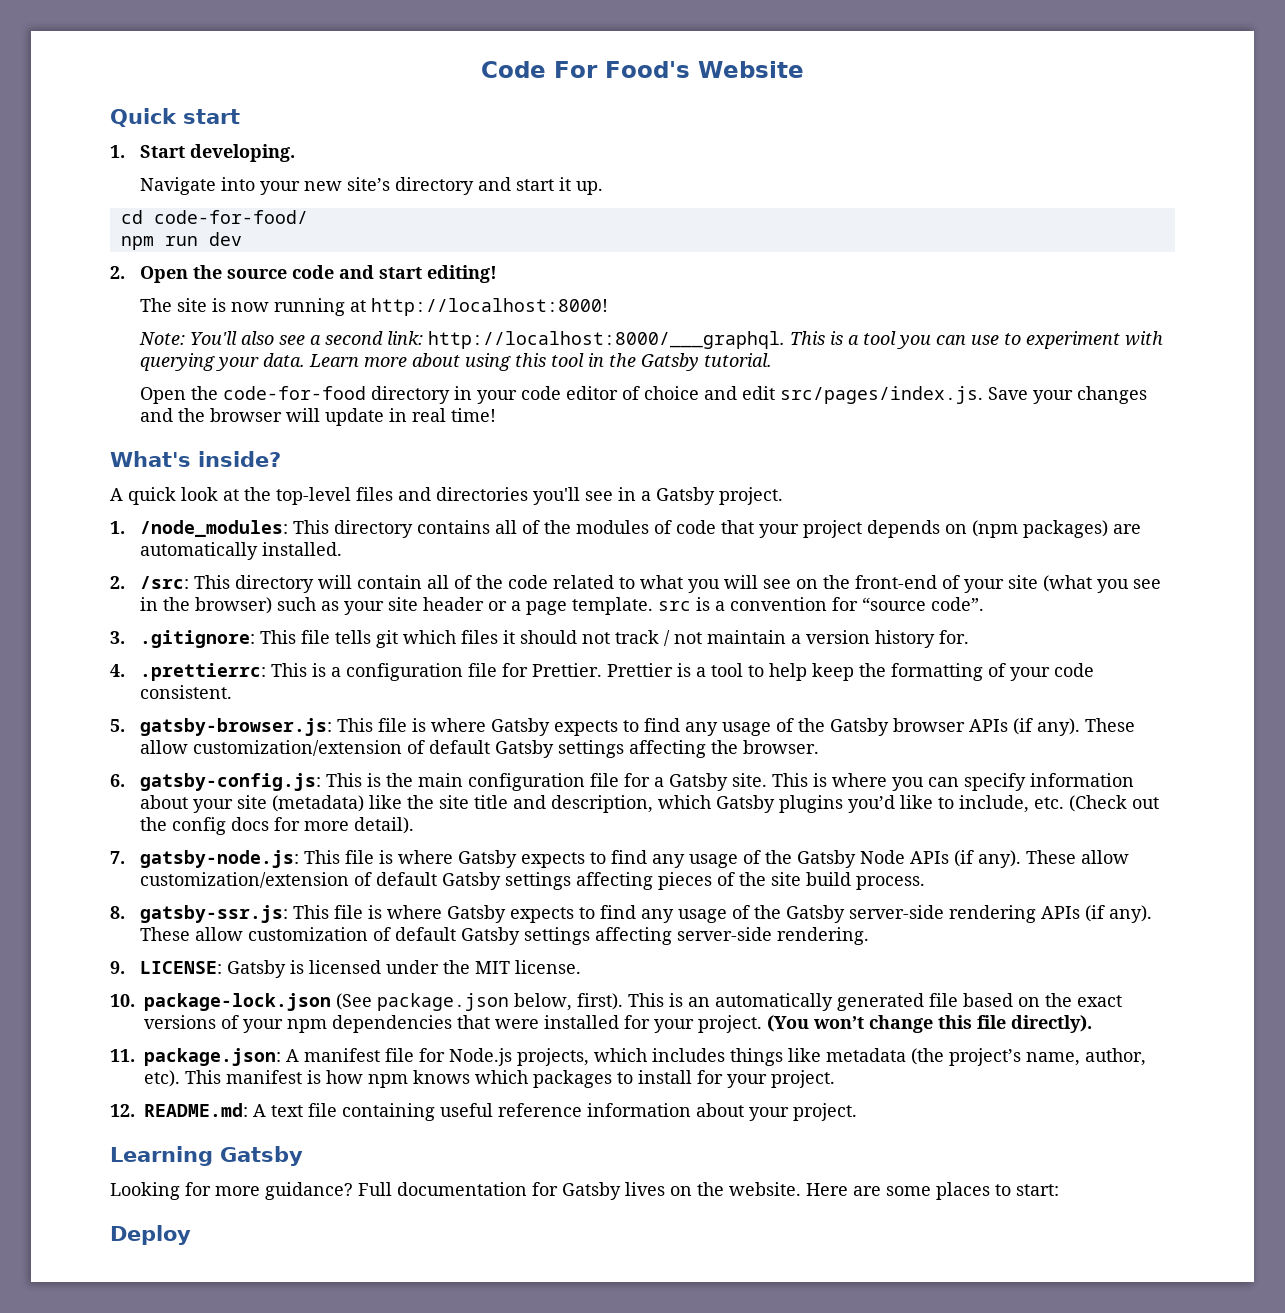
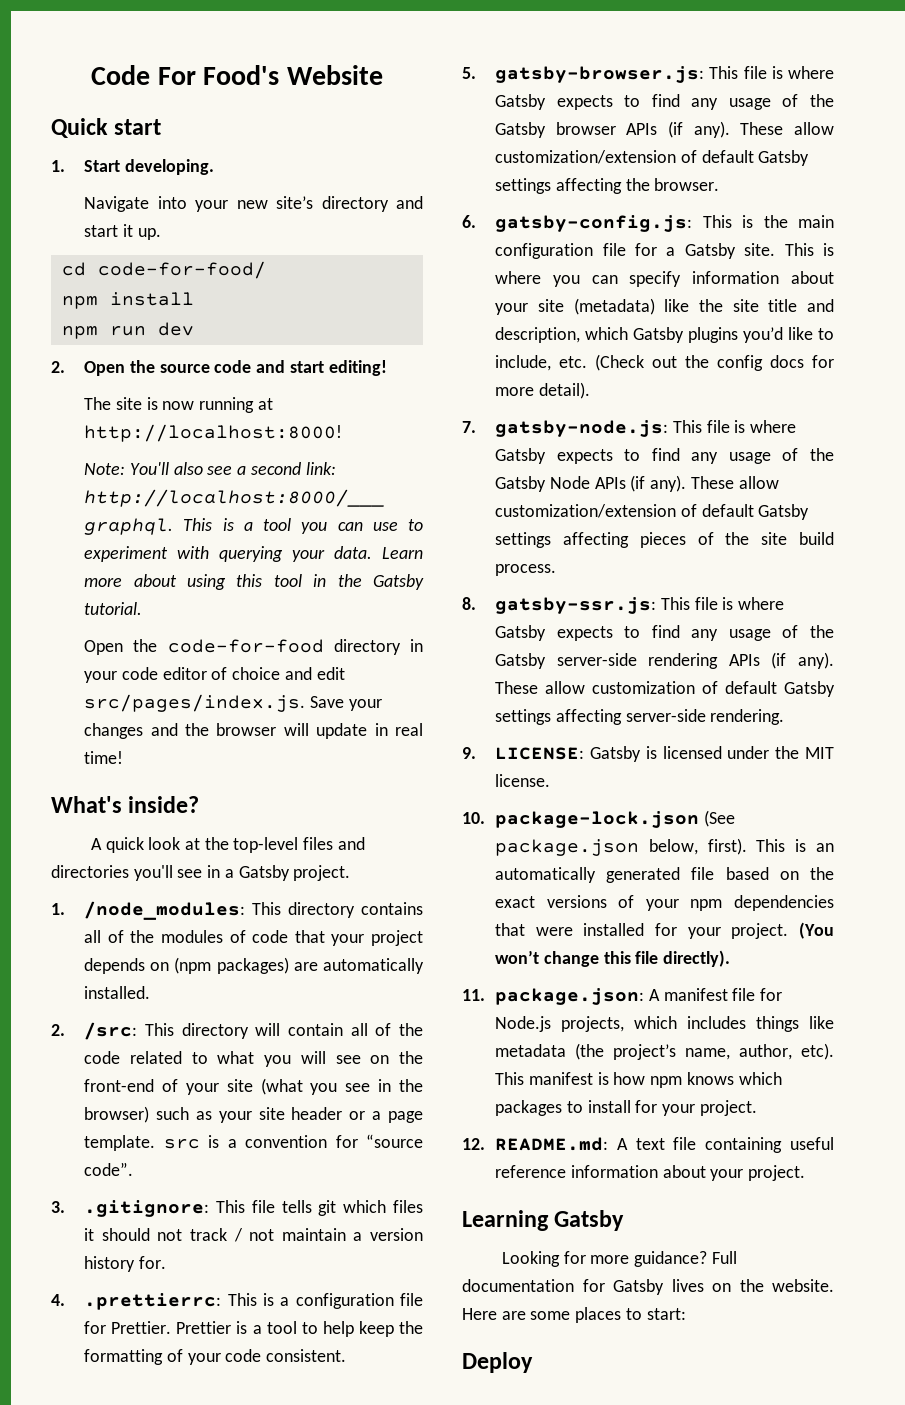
+ npm install

